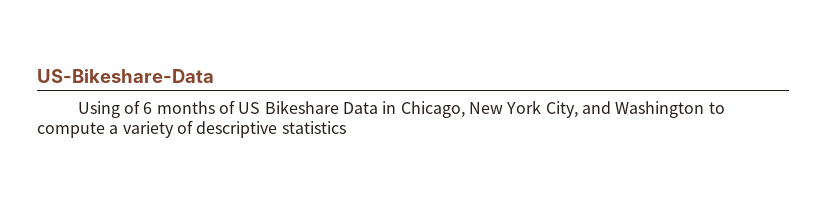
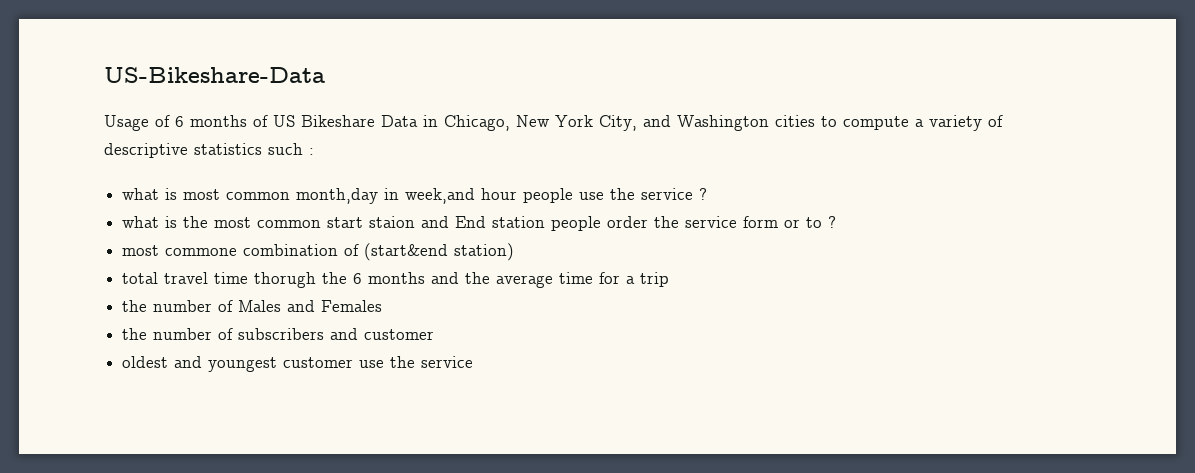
- Using of 6 months of US Bikeshare Data in Chicago, New York City, and Washington to compute a variety of descriptive statistics
+ Usage of 6 months of US Bikeshare Data in Chicago, New York City, and Washington cities to compute a variety of descriptive statistics such :
+ what is most common month,day in week,and hour people use the service ?
+ what is the most common start staion and End station people order the service form or to ?
+ most commone combination of (start&end station)
+ total travel time thorugh the 6 months and the average time for a trip
+ the number of Males and Females
+ the number of subscribers and customer
+ oldest and youngest customer use the service

